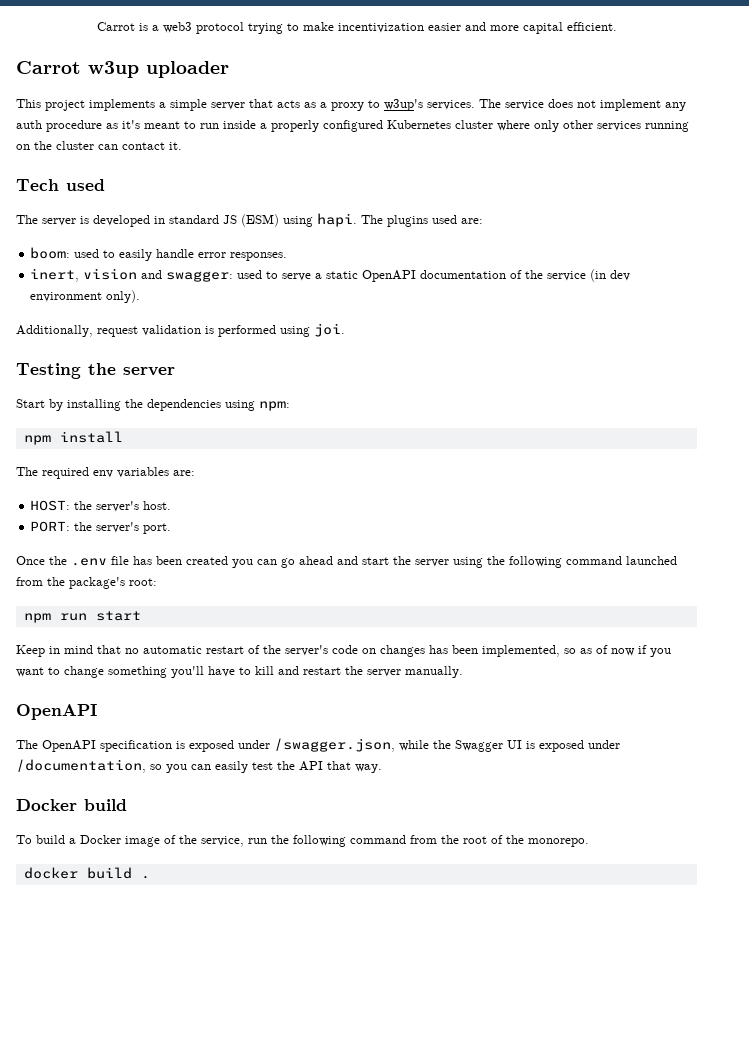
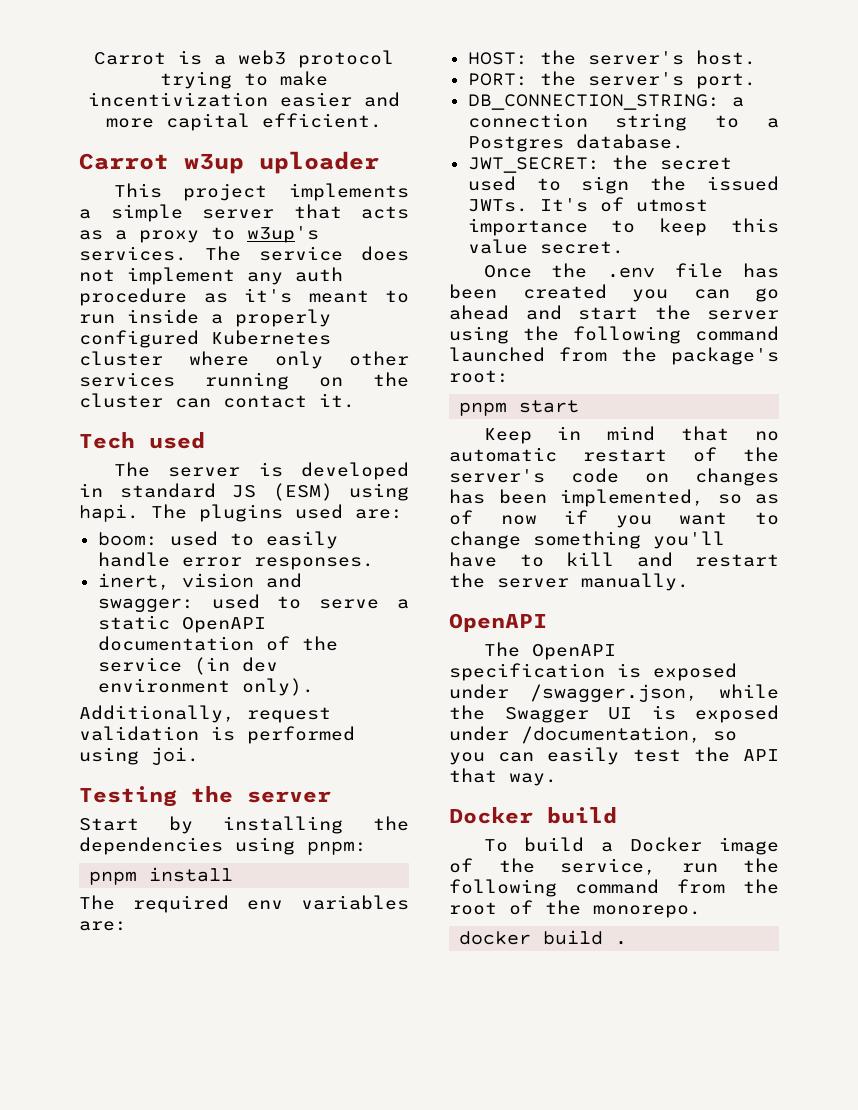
- Start by installing the dependencies using npm:
- npm install
+ Start by installing the dependencies using pnpm:
+ pnpm install
+ DB_CONNECTION_STRING: a connection string to a Postgres database.
+ JWT_SECRET: the secret used to sign the issued JWTs. It's of utmost importance to keep this value secret.
- npm run start
+ pnpm start

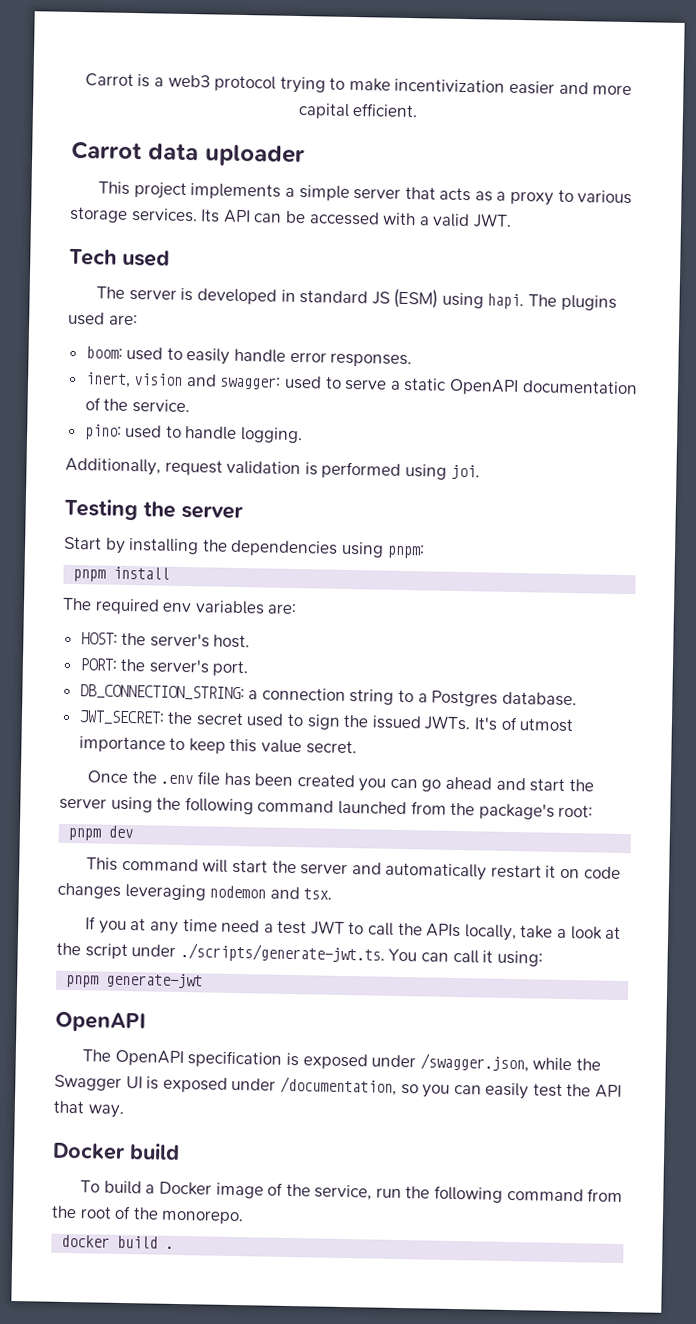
- Carrot w3up uploader
+ Carrot data uploader
- This project implements a simple server that acts as a proxy to w3up's services. The service does not implement any auth procedure as it's meant to run inside a properly configured Kubernetes cluster where only other services running on the cluster can contact it.
+ This project implements a simple server that acts as a proxy to various storage services. Its API can be accessed with a valid JWT.
- inert, vision and swagger: used to serve a static OpenAPI documentation of the service (in dev environment only).
+ inert, vision and swagger: used to serve a static OpenAPI documentation of the service.
+ pino: used to handle logging.
- pnpm start
- Keep in mind that no automatic restart of the server's code on changes has been implemented, so as of now if you want to change something you'll have to kill and restart the server manually.
+ pnpm dev
+ This command will start the server and automatically restart it on code changes leveraging nodemon and tsx.
+ If you at any time need a test JWT to call the APIs locally, take a look at the script under ./scripts/generate-jwt.ts. You can call it using:
+ pnpm generate-jwt

